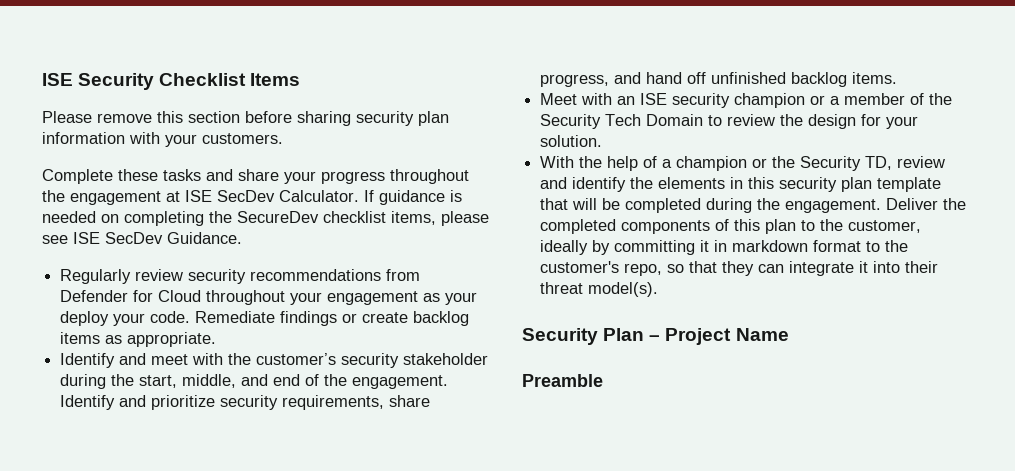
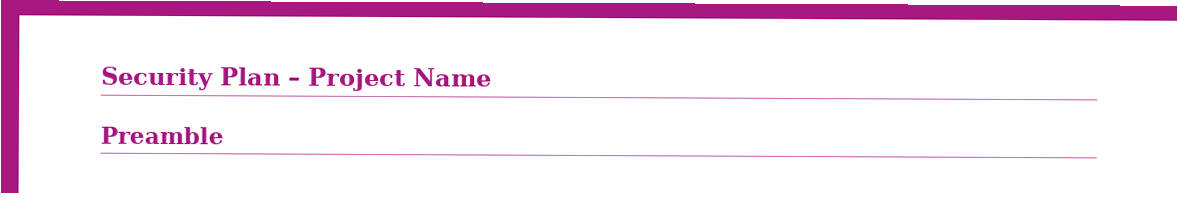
- ISE Security Checklist Items
- Please remove this section before sharing security plan information with your customers.
- Complete these tasks and share your progress throughout the engagement at ISE SecDev Calculator. If guidance is needed on completing the SecureDev checklist items, please see ISE SecDev Guidance.
- Regularly review security recommendations from Defender for Cloud throughout your engagement as your deploy your code. Remediate findings or create backlog items as appropriate.
- Identify and meet with the customer’s security stakeholder during the start, middle, and end of the engagement. Identify and prioritize security requirements, share progress, and hand off unfinished backlog items.
- Meet with an ISE security champion or a member of the Security Tech Domain to review the design for your solution.
- With the help of a champion or the Security TD, review and identify the elements in this security plan template that will be completed during the engagement. Deliver the completed components of this plan to the customer, ideally by committing it in markdown format to the customer's repo, so that they can integrate it into their threat model(s).

